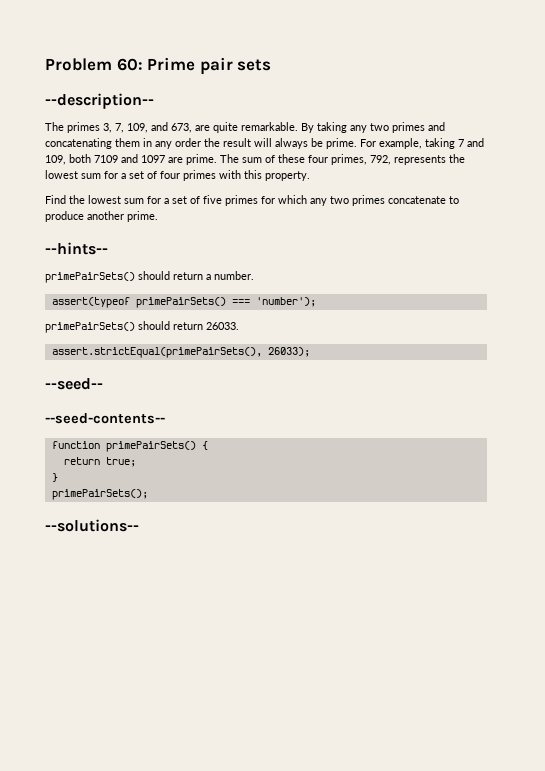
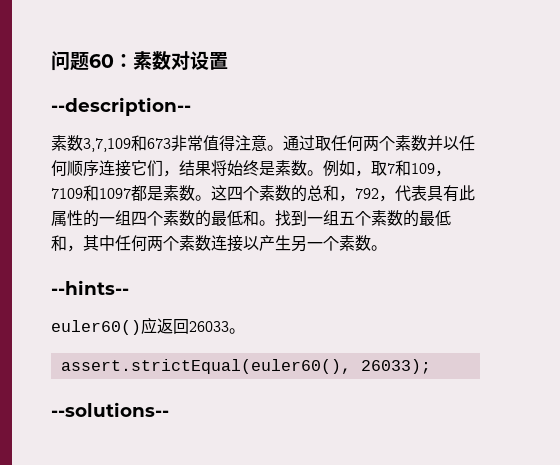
- Problem 60: Prime pair sets
+ 问题60：素数对设置
  --description--
- The primes 3, 7, 109, and 673, are quite remarkable. By taking any two primes and concatenating them in any order the result will always be prime. For example, taking 7 and 109, both 7109 and 1097 are prime. The sum of these four primes, 792, represents the lowest sum for a set of four primes with this property.
- Find the lowest sum for a set of five primes for which any two primes concatenate to produce another prime.
+ 素数3,7,109和673非常值得注意。通过取任何两个素数并以任何顺序连接它们，结果将始终是素数。例如，取7和109，7109和1097都是素数。这四个素数的总和，792，代表具有此属性的一组四个素数的最低和。找到一组五个素数的最低和，其中任何两个素数连接以产生另一个素数。
  --hints--
- primePairSets() should return a number.
- assert(typeof primePairSets() === 'number');
- primePairSets() should return 26033.
- assert.strictEqual(primePairSets(), 26033);
- --seed--
- --seed-contents--
- function primePairSets() {
- return true;
- }
- primePairSets();
+ euler60()应返回26033。
+ assert.strictEqual(euler60(), 26033);

